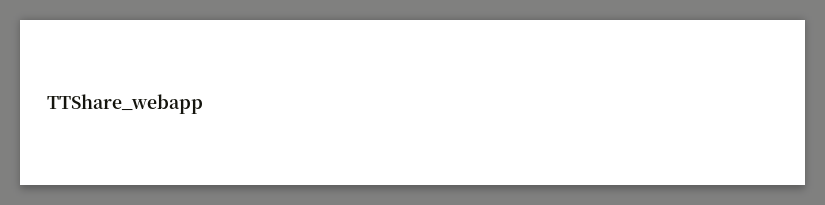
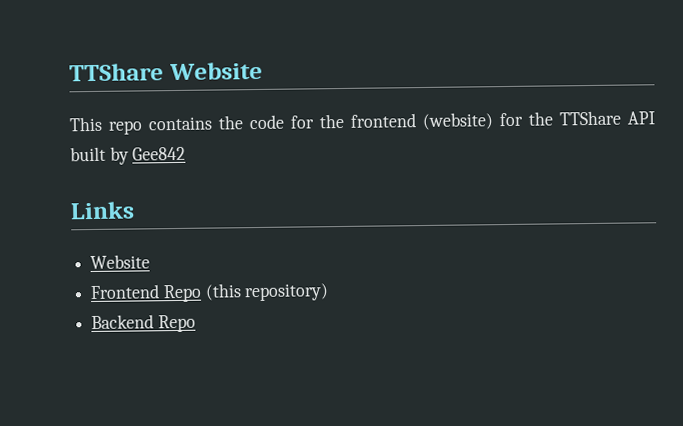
- TTShare_webapp
+ TTShare Website
+ This repo contains the code for the frontend (website) for the TTShare API built by Gee842
+ Links
+ Website
+ Frontend Repo (this repository)
+ Backend Repo

